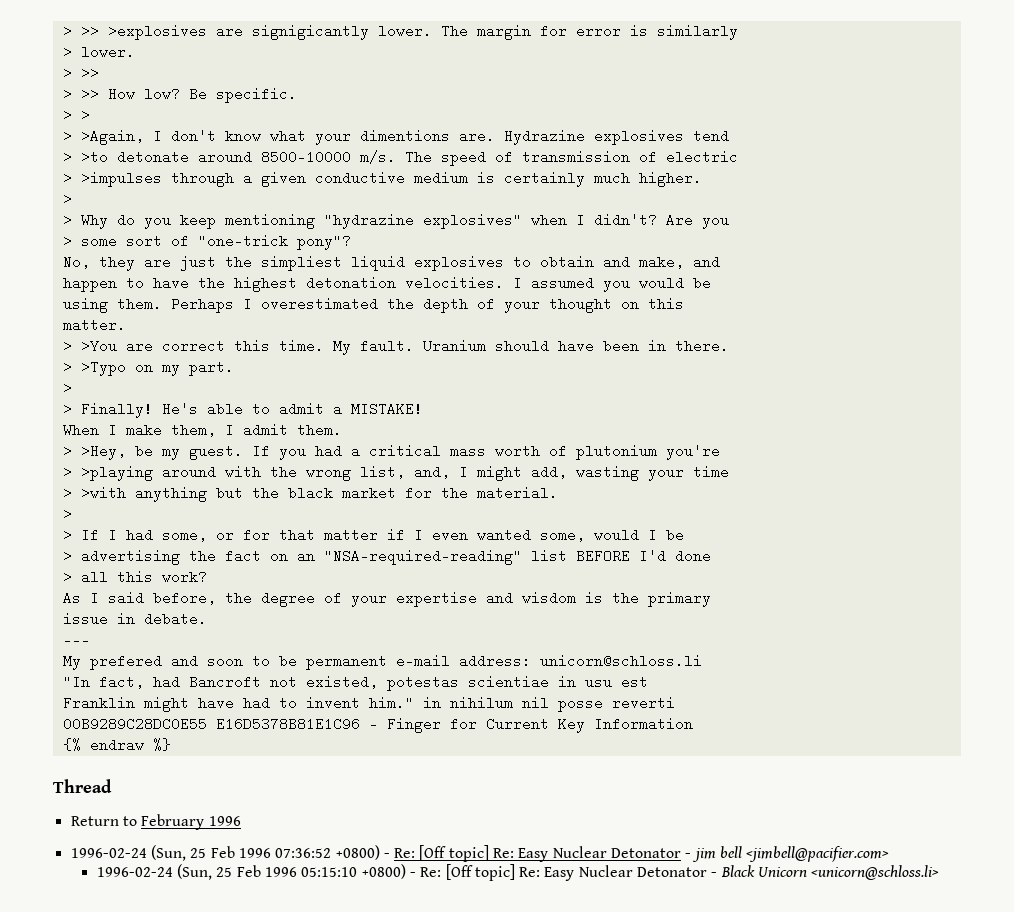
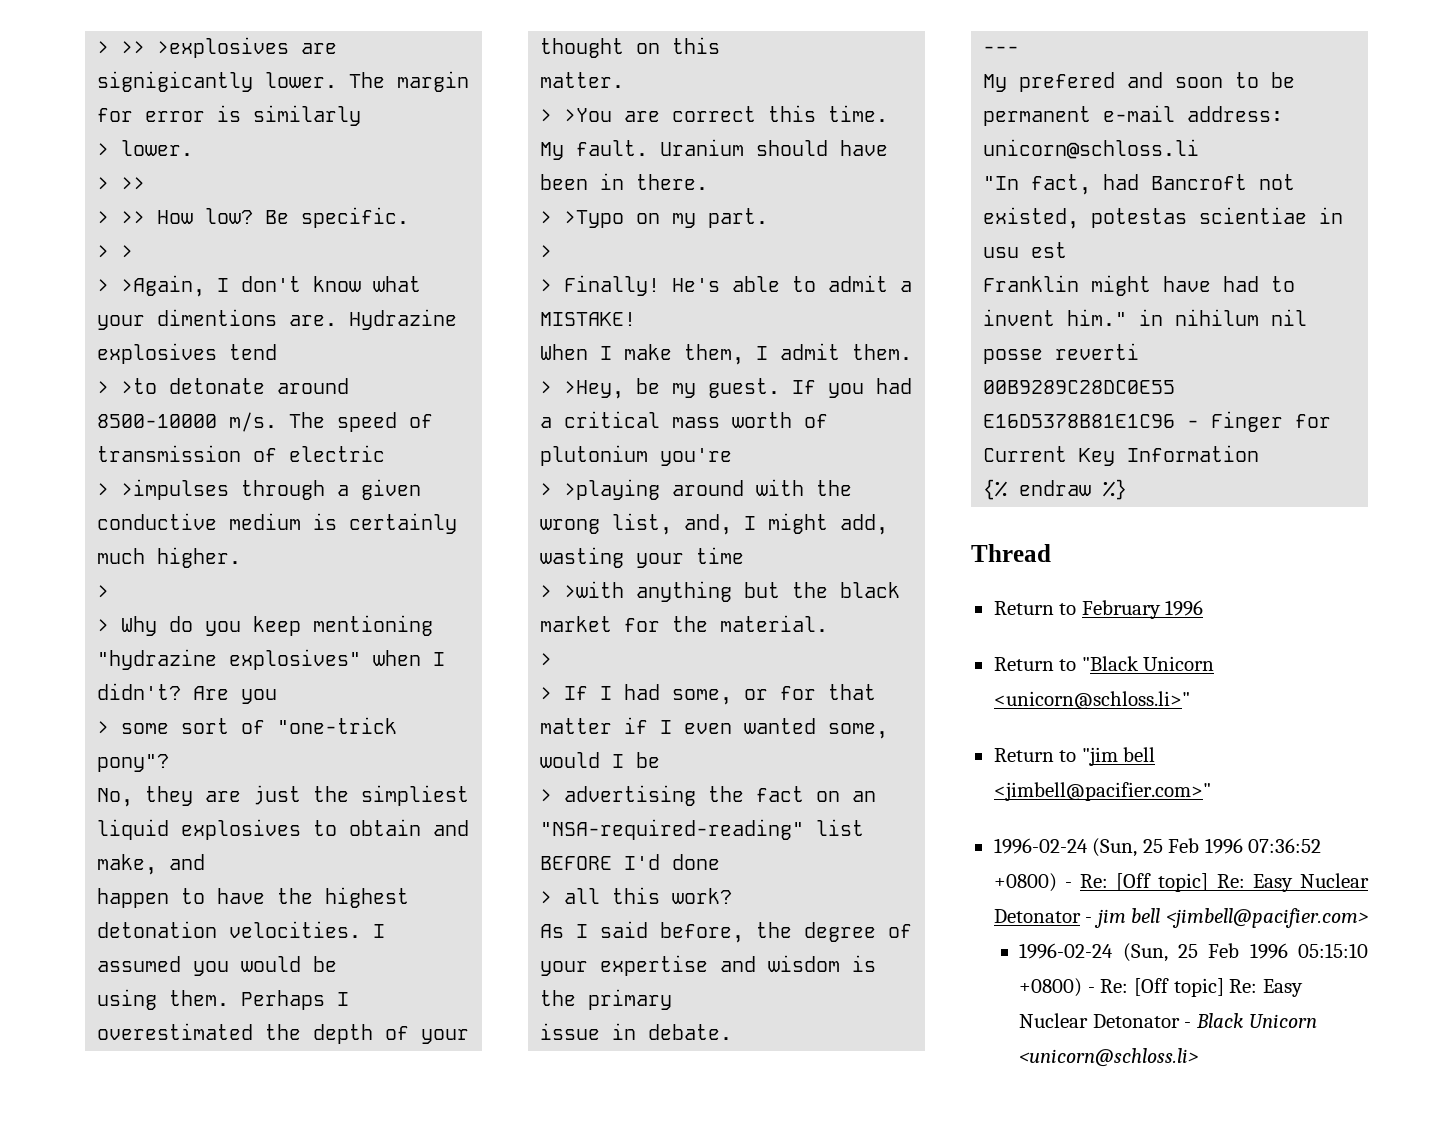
+ Return to "Black Unicorn <unicorn@schloss.li>"
+ Return to "jim bell <jimbell@pacifier.com>"

